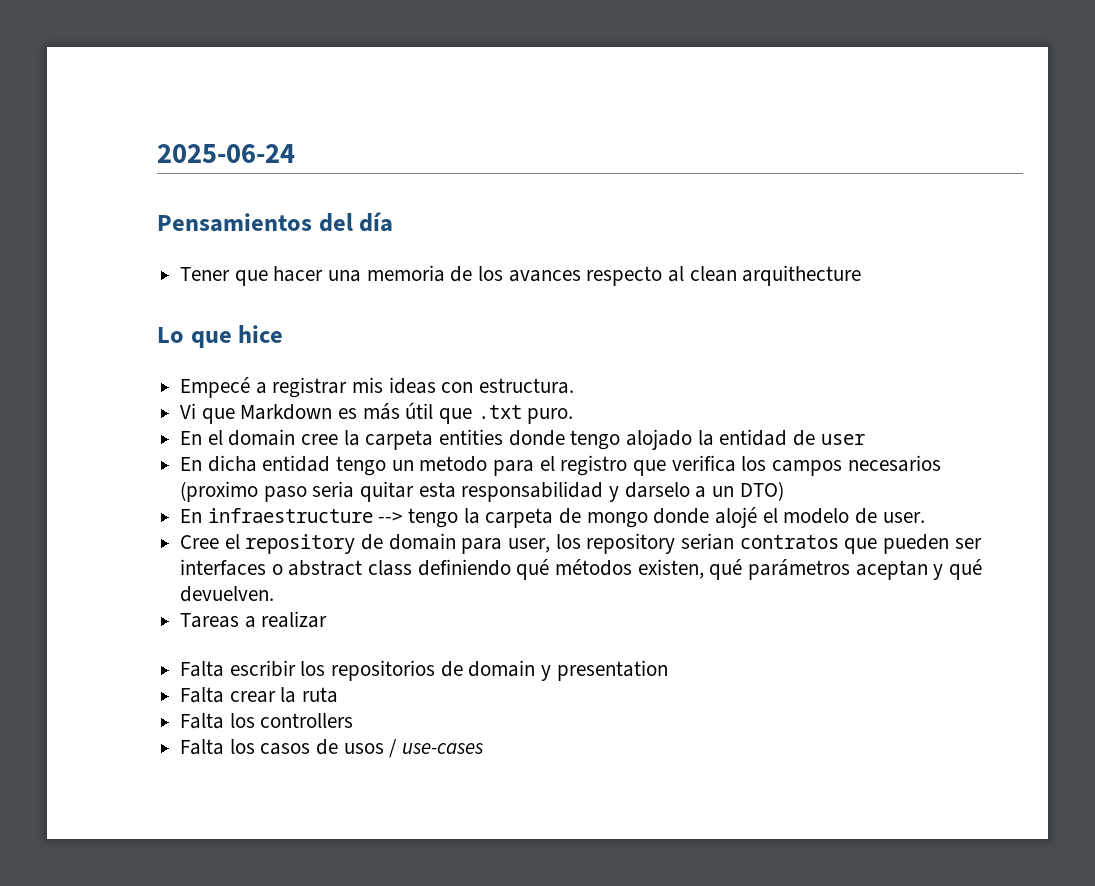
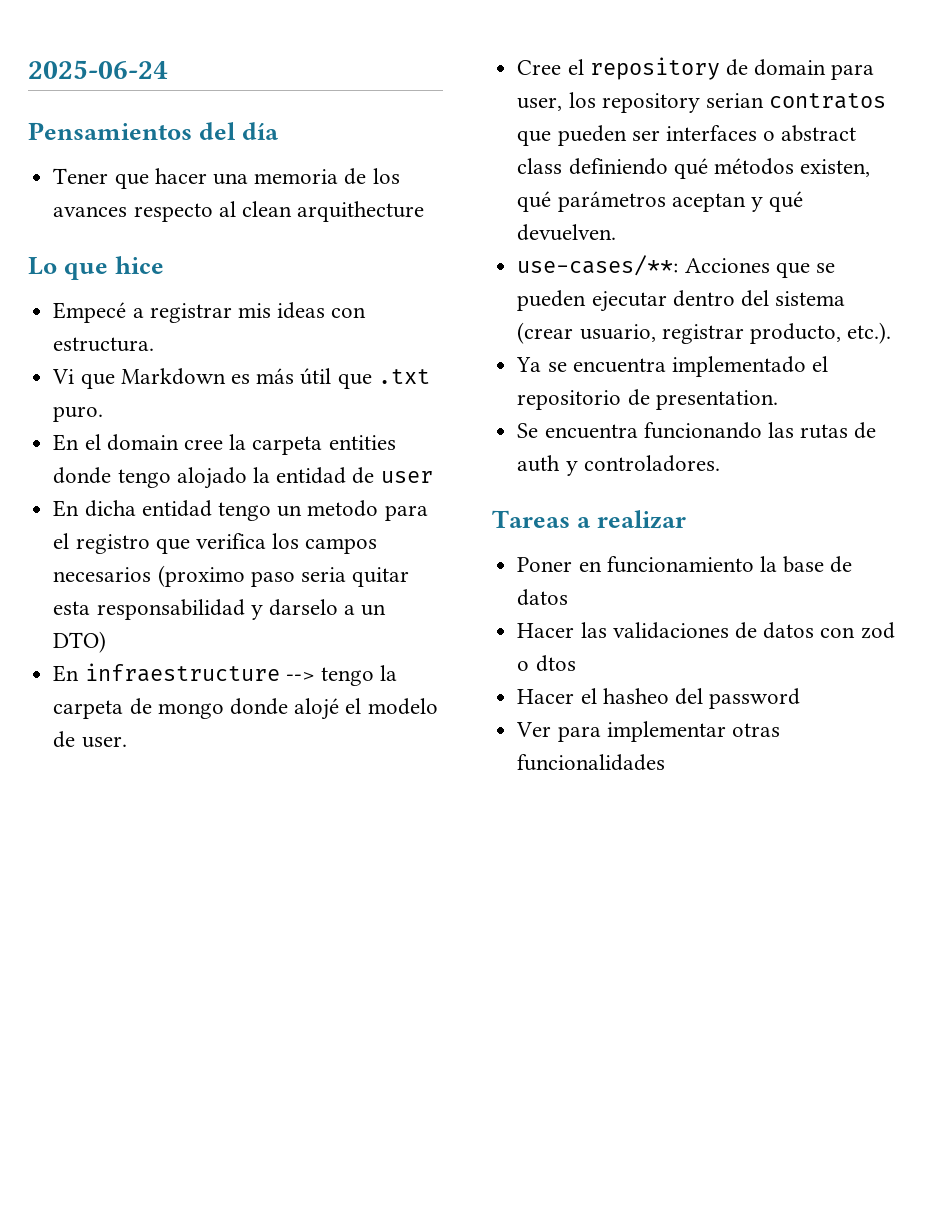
+ use-cases/**: Acciones que se pueden ejecutar dentro del sistema (crear usuario, registrar producto, etc.).
+ Ya se encuentra implementado el repositorio de presentation.
+ Se encuentra funcionando las rutas de auth y controladores.
  Tareas a realizar
- Falta escribir los repositorios de domain y presentation
- Falta crear la ruta
- Falta los controllers
- Falta los casos de usos / use-cases
+ Poner en funcionamiento la base de datos
+ Hacer las validaciones de datos con zod o dtos
+ Hacer el hasheo del password
+ Ver para implementar otras funcionalidades

